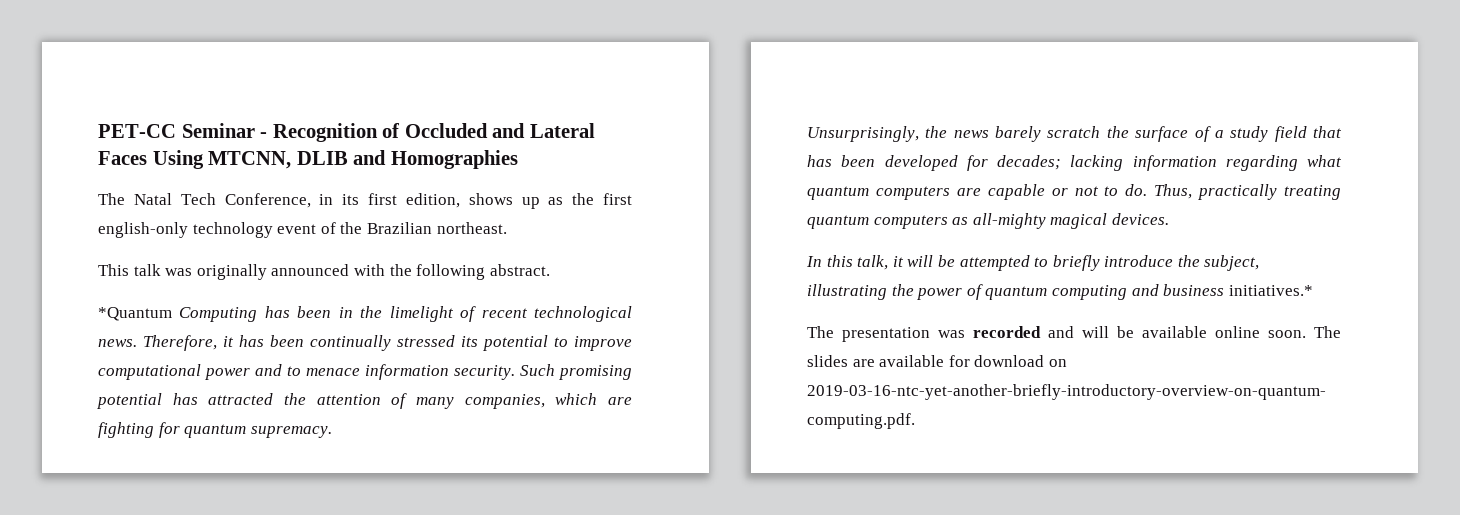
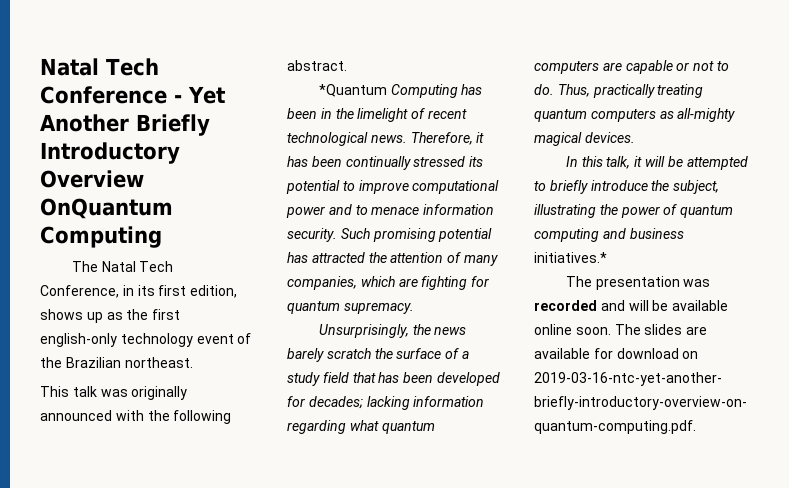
- PET-CC Seminar - Recognition of Occluded and Lateral Faces Using MTCNN, DLIB and Homographies
+ Natal Tech Conference - Yet Another Briefly Introductory Overview OnQuantum Computing

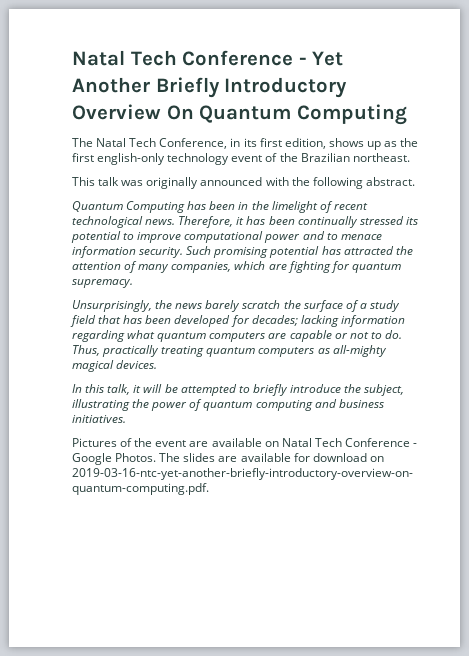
- Natal Tech Conference - Yet Another Briefly Introductory Overview OnQuantum Computing
+ Natal Tech Conference - Yet Another Briefly Introductory Overview On Quantum Computing
- *Quantum Computing has been in the limelight of recent technological news.
+ Quantum Computing has been in the limelight of recent technological news.
- In this talk, it will be attempted to briefly introduce the subject, illustrating the power of quantum computing and business initiatives.*
- The presentation was recorded and will be available online soon.
+ In this talk, it will be attempted to briefly introduce the subject, illustrating the power of quantum computing and business initiatives.
+ Pictures of the event are available on Natal Tech Conference - Google Photos.

